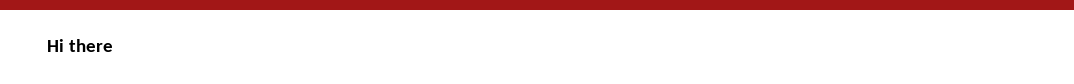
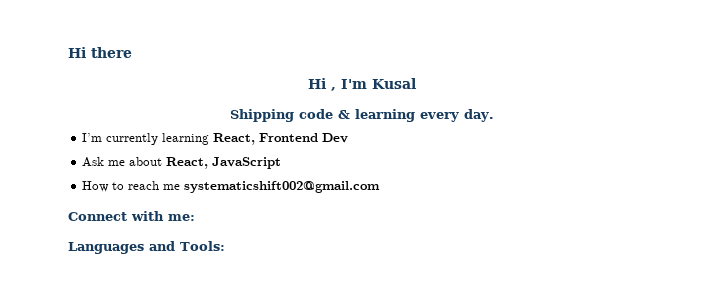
+ Hi , I'm Kusal
+ Shipping code & learning every day.
+ I’m currently learning React, Frontend Dev
+ Ask me about React, JavaScript
+ How to reach me systematicshift002@gmail.com
+ Connect with me:
+ Languages and Tools:

